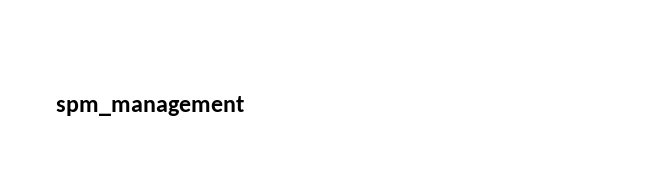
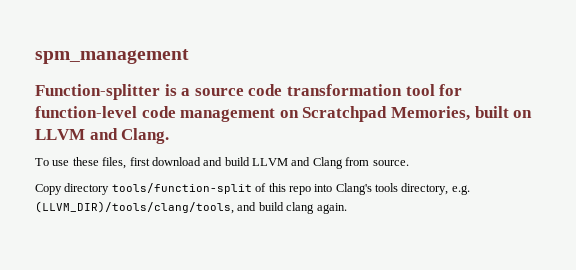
+ Function-splitter is a source code transformation tool for function-level code management on Scratchpad Memories, built on LLVM and Clang.
+ To use these files, first download and build LLVM and Clang from source.
+ Copy directory tools/function-split of this repo into Clang's tools directory, e.g. (LLVM_DIR)/tools/clang/tools, and build clang again.

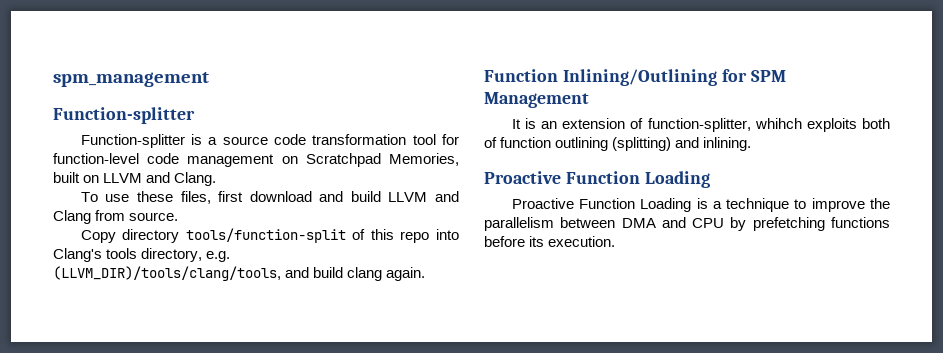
  spm_management
+ Function-splitter
+ Function Inlining/Outlining for SPM Management
+ It is an extension of function-splitter, whihch exploits both of function outlining (splitting) and inlining.
+ Proactive Function Loading
+ Proactive Function Loading is a technique to improve the parallelism between DMA and CPU by prefetching functions before its execution.

